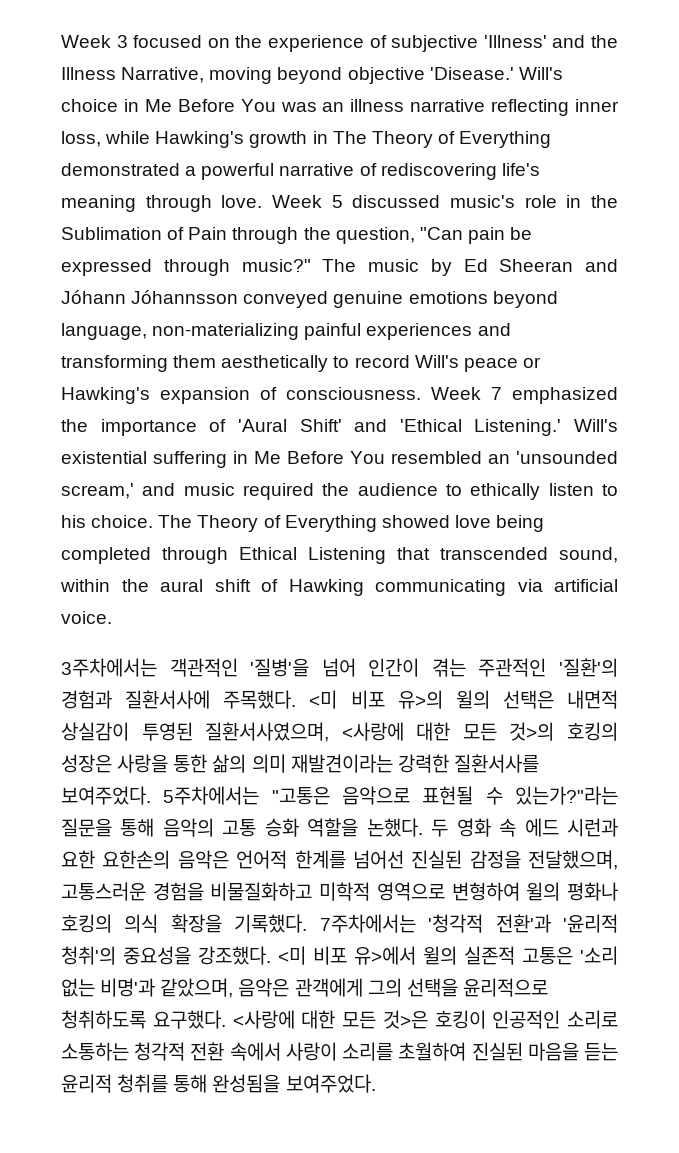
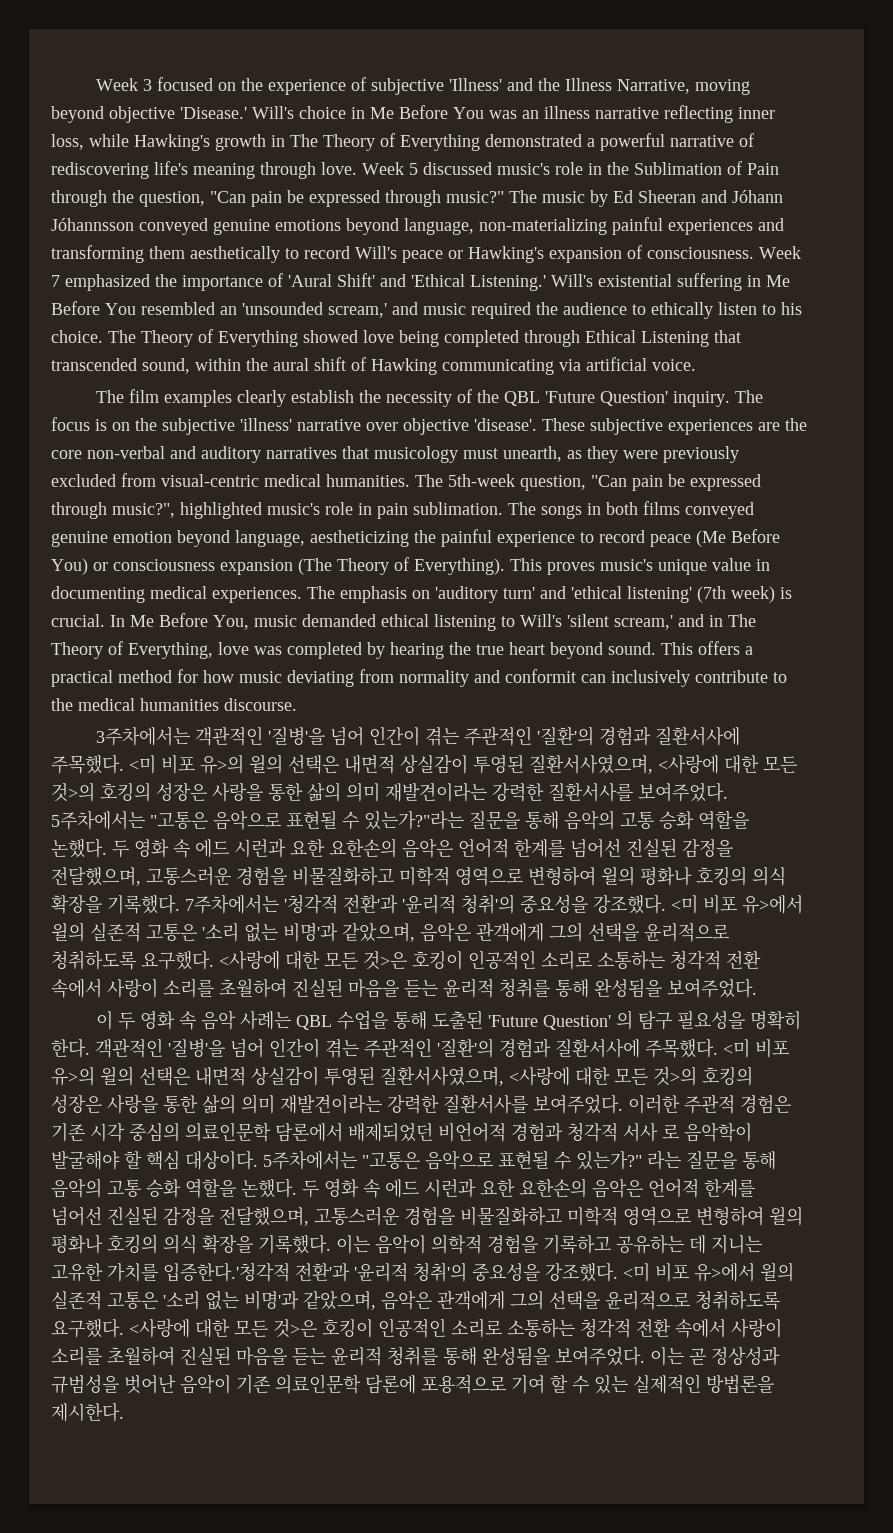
+ The film examples clearly establish the necessity of the QBL 'Future Question' inquiry. The focus is on the subjective 'illness' narrative over objective 'disease'. These subjective experiences are the core non-verbal and auditory narratives that musicology must unearth, as they were previously excluded from visual-centric medical humanities. The 5th-week question, "Can pain be expressed through music?", highlighted music's role in pain sublimation. The songs in both films conveyed genuine emotion beyond language, aestheticizing the painful experience to record peace (Me Before You) or consciousness expansion (The Theory of Everything). This proves music's unique value in documenting medical experiences. The emphasis on 'auditory turn' and 'ethical listening' (7th week) is crucial. In Me Before You, music demanded ethical listening to Will's 'silent scream,' and in The Theory of Everything, love was completed by hearing the true heart beyond sound. This offers a practical method for how music deviating from normality and conformit can inclusively contribute to the medical humanities discourse.
+ 이 두 영화 속 음악 사례는 QBL 수업을 통해 도출된 'Future Question' 의 탐구 필요성을 명확히 한다. 객관적인 '질병'을 넘어 인간이 겪는 주관적인 '질환'의 경험과 질환서사에 주목했다. <미 비포 유>의 윌의 선택은 내면적 상실감이 투영된 질환서사였으며, <사랑에 대한 모든 것>의 호킹의 성장은 사랑을 통한 삶의 의미 재발견이라는 강력한 질환서사를 보여주었다. 이러한 주관적 경험은 기존 시각 중심의 의료인문학 담론에서 배제되었던 비언어적 경험과 청각적 서사 로 음악학이 발굴해야 할 핵심 대상이다. 5주차에서는 "고통은 음악으로 표현될 수 있는가?" 라는 질문을 통해 음악의 고통 승화 역할을 논했다. 두 영화 속 에드 시런과 요한 요한손의 음악은 언어적 한계를 넘어선 진실된 감정을 전달했으며, 고통스러운 경험을 비물질화하고 미학적 영역으로 변형하여 윌의 평화나 호킹의 의식 확장을 기록했다. 이는 음악이 의학적 경험을 기록하고 공유하는 데 지니는 고유한 가치를 입증한다.'청각적 전환'과 '윤리적 청취'의 중요성을 강조했다. <미 비포 유>에서 윌의 실존적 고통은 '소리 없는 비명'과 같았으며, 음악은 관객에게 그의 선택을 윤리적으로 청취하도록 요구했다. <사랑에 대한 모든 것>은 호킹이 인공적인 소리로 소통하는 청각적 전환 속에서 사랑이 소리를 초월하여 진실된 마음을 듣는 윤리적 청취를 통해 완성됨을 보여주었다. 이는 곧 정상성과 규범성을 벗어난 음악이 기존 의료인문학 담론에 포용적으로 기여 할 수 있는 실제적인 방법론을 제시한다.

